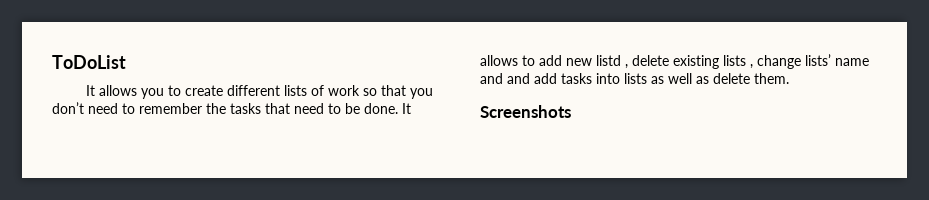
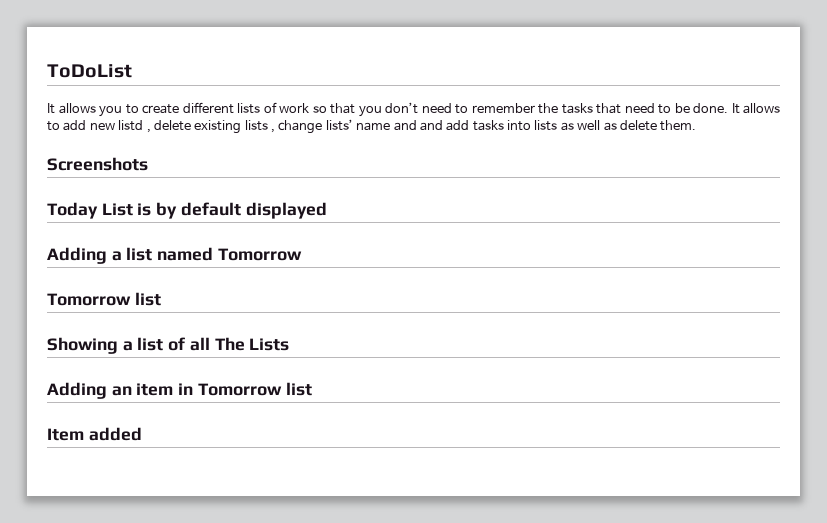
+ Today List is by default displayed
+ Adding a list named Tomorrow
+ Tomorrow list
+ Showing a list of all The Lists
+ Adding an item in Tomorrow list
+ Item added

